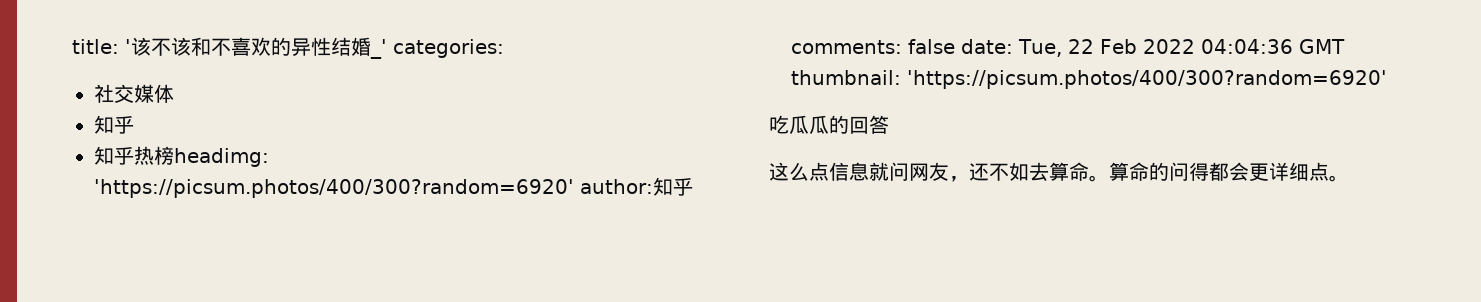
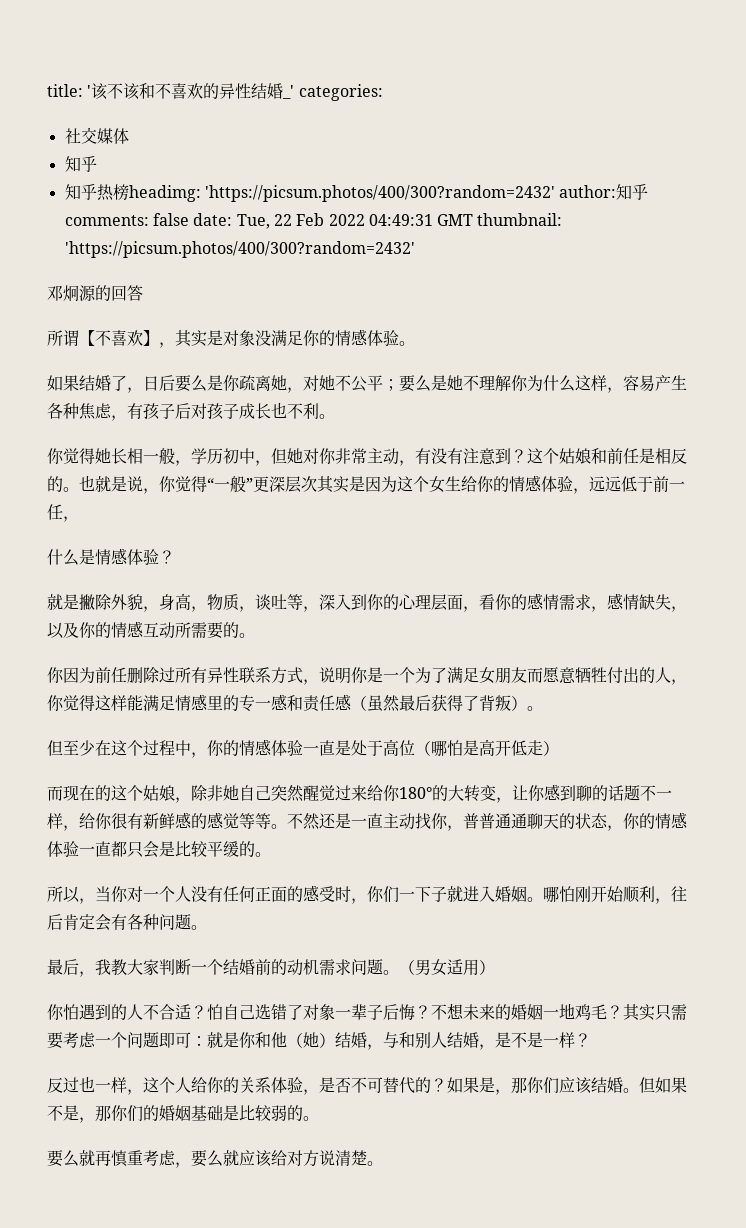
- 知乎热榜headimg: 'https://picsum.photos/400/300?random=6920' author:知乎comments: false date: Tue, 22 Feb 2022 04:04:36 GMT thumbnail: 'https://picsum.photos/400/300?random=6920'
- 吃瓜瓜的回答
+ 知乎热榜headimg: 'https://picsum.photos/400/300?random=2432' author:知乎comments: false date: Tue, 22 Feb 2022 04:49:31 GMT thumbnail: 'https://picsum.photos/400/300?random=2432'
+ 邓炯源的回答
- 这么点信息就问网友，还不如去算命。算命的问得都会更详细点。
+ 所谓【不喜欢】，其实是对象没满足你的情感体验。
+ 如果结婚了，日后要么是你疏离她，对她不公平；要么是她不理解你为什么这样，容易产生各种焦虑，有孩子后对孩子成长也不利。
+ 你觉得她长相一般，学历初中，但她对你非常主动，有没有注意到？这个姑娘和前任是相反的。也就是说，你觉得“一般”更深层次其实是因为这个女生给你的情感体验，远远低于前一任，
+ 什么是情感体验？
+ 就是撇除外貌，身高，物质，谈吐等，深入到你的心理层面，看你的感情需求，感情缺失，以及你的情感互动所需要的。
+ 你因为前任删除过所有异性联系方式，说明你是一个为了满足女朋友而愿意牺牲付出的人，你觉得这样能满足情感里的专一感和责任感（虽然最后获得了背叛）。
+ 但至少在这个过程中，你的情感体验一直是处于高位（哪怕是高开低走）
+ 而现在的这个姑娘，除非她自己突然醒觉过来给你180°的大转变，让你感到聊的话题不一样，给你很有新鲜感的感觉等等。不然还是一直主动找你，普普通通聊天的状态，你的情感体验一直都只会是比较平缓的。
+ 所以，当你对一个人没有任何正面的感受时，你们一下子就进入婚姻。哪怕刚开始顺利，往后肯定会有各种问题。
+ 最后，我教大家判断一个结婚前的动机需求问题。（男女适用）
+ 你怕遇到的人不合适？怕自己选错了对象一辈子后悔？不想未来的婚姻一地鸡毛？其实只需要考虑一个问题即可：就是你和他（她）结婚，与和别人结婚，是不是一样？
+ 反过也一样，这个人给你的关系体验，是否不可替代的？如果是，那你们应该结婚。但如果不是，那你们的婚姻基础是比较弱的。
+ 要么就再慎重考虑，要么就应该给对方说清楚。

